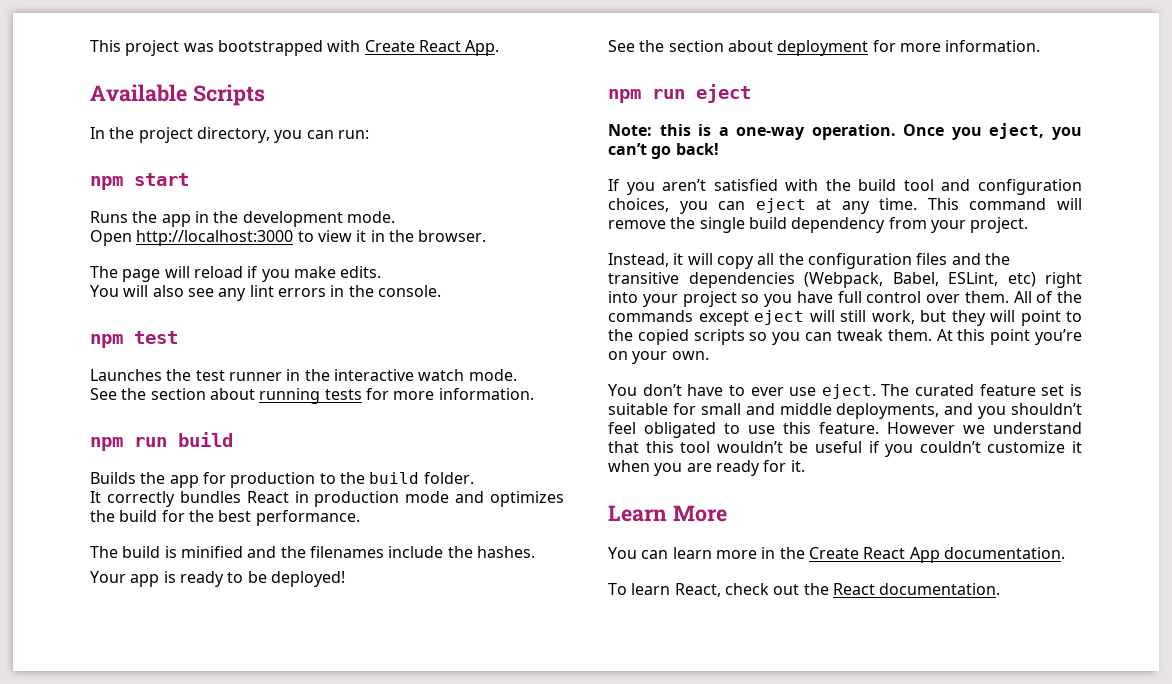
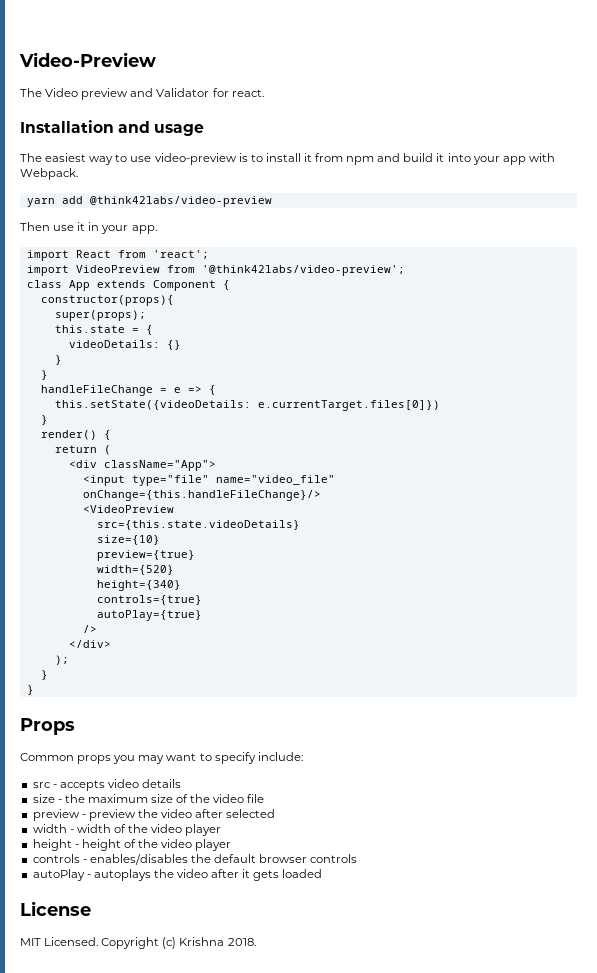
- This project was bootstrapped with Create React App.
- Available Scripts
- In the project directory, you can run:
- npm start
- Runs the app in the development mode.
- Open http://localhost:3000 to view it in the browser.
- The page will reload if you make edits.
- You will also see any lint errors in the console.
- npm test
- Launches the test runner in the interactive watch mode.
- See the section about running tests for more information.
- npm run build
- Builds the app for production to the build folder.
- It correctly bundles React in production mode and optimizes the build for the best performance.
- The build is minified and the filenames include the hashes.
- Your app is ready to be deployed!
- See the section about deployment for more information.
- npm run eject
- Note: this is a one-way operation. Once you eject, you can’t go back!
- If you aren’t satisfied with the build tool and configuration choices, you can eject at any time. This command will remove the single build dependency from your project.
- Instead, it will copy all the configuration files and the transitive dependencies (Webpack, Babel, ESLint, etc) right into your project so you have full control over them. All of the commands except eject will still work, but they will point to the copied scripts so you can tweak them. At this point you’re on your own.
- You don’t have to ever use eject. The curated feature set is suitable for small and middle deployments, and you shouldn’t feel obligated to use this feature. However we understand that this tool wouldn’t be useful if you couldn’t customize it when you are ready for it.
- Learn More
- You can learn more in the Create React App documentation.
- To learn React, check out the React documentation.
+ Video-Preview
+ The Video preview and Validator for react.
+ Installation and usage
+ The easiest way to use video-preview is to install it from npm and build it into your app with Webpack.
+ yarn add @think42labs/video-preview
+ Then use it in your app.
+ import React from 'react';
+ import VideoPreview from '@think42labs/video-preview';
+ class App extends Component {
+ constructor(props){
+ super(props);
+ this.state = {
+ videoDetails: {}
+ }
+ }
+ handleFileChange = e => {
+ this.setState({videoDetails: e.currentTarget.files[0]})
+ }
+ render() {
+ return (
+ <div className="App">
+ <input type="file" name="video_file" onChange={this.handleFileChange}/>
+ <VideoPreview
+ src={this.state.videoDetails}
+ size={10}
+ preview={true}
+ width={520}
+ height={340}
+ controls={true}
+ autoPlay={true}
+ />
+ </div>
+ );
+ }
+ }
+ Props
+ Common props you may want to specify include:
+ src - accepts video details
+ size - the maximum size of the video file
+ preview - preview the video after selected
+ width - width of the video player
+ height - height of the video player
+ controls - enables/disables the default browser controls
+ autoPlay - autoplays the video after it gets loaded
+ License
+ MIT Licensed. Copyright (c) Krishna 2018.

